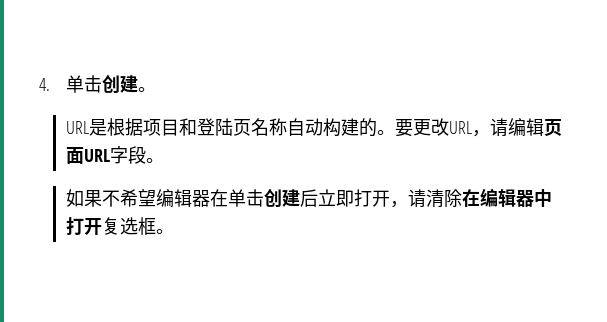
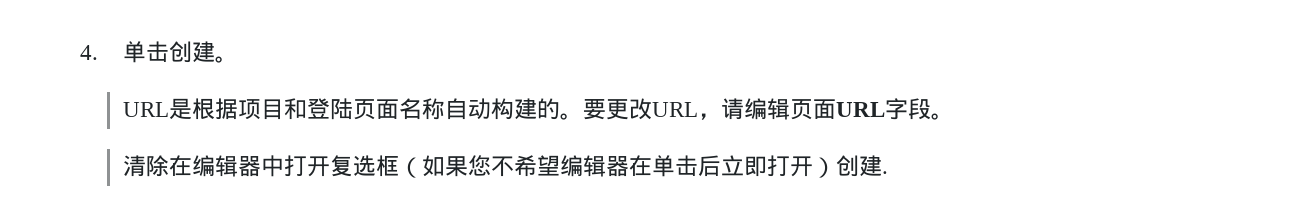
- URL是根据项目和登陆页名称自动构建的。
+ URL是根据项目和登陆页面名称自动构建的。
- 如果不希望编辑器在单击创建后立即打开，请清除在编辑器中打开复选框。
+ 清除在编辑器中打开复选框（如果您不希望编辑器在单击后立即打开）创建.

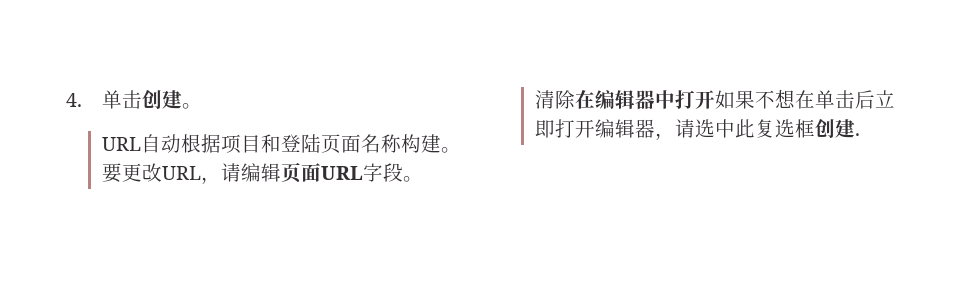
- URL是根据项目和登陆页面名称自动构建的。
+ URL自动根据项目和登陆页面名称构建。
- 清除在编辑器中打开复选框（如果您不希望编辑器在单击后立即打开）创建.
+ 清除在编辑器中打开如果不想在单击后立即打开编辑器，请选中此复选框创建.

